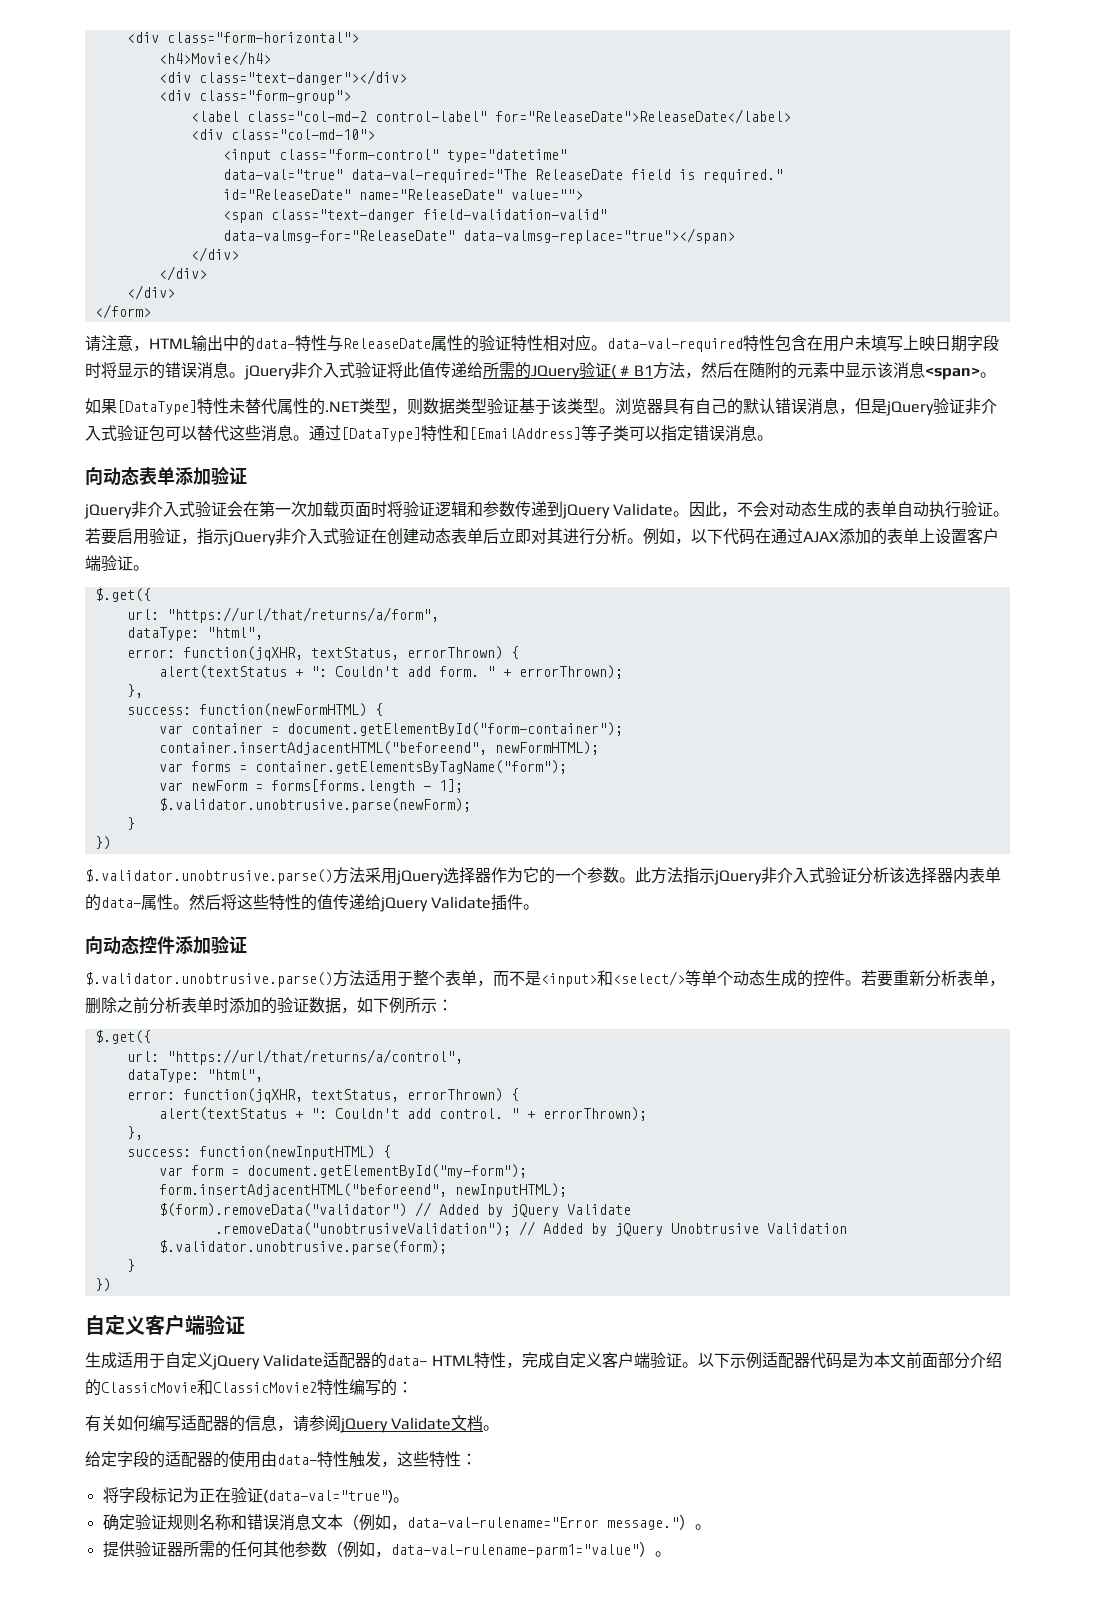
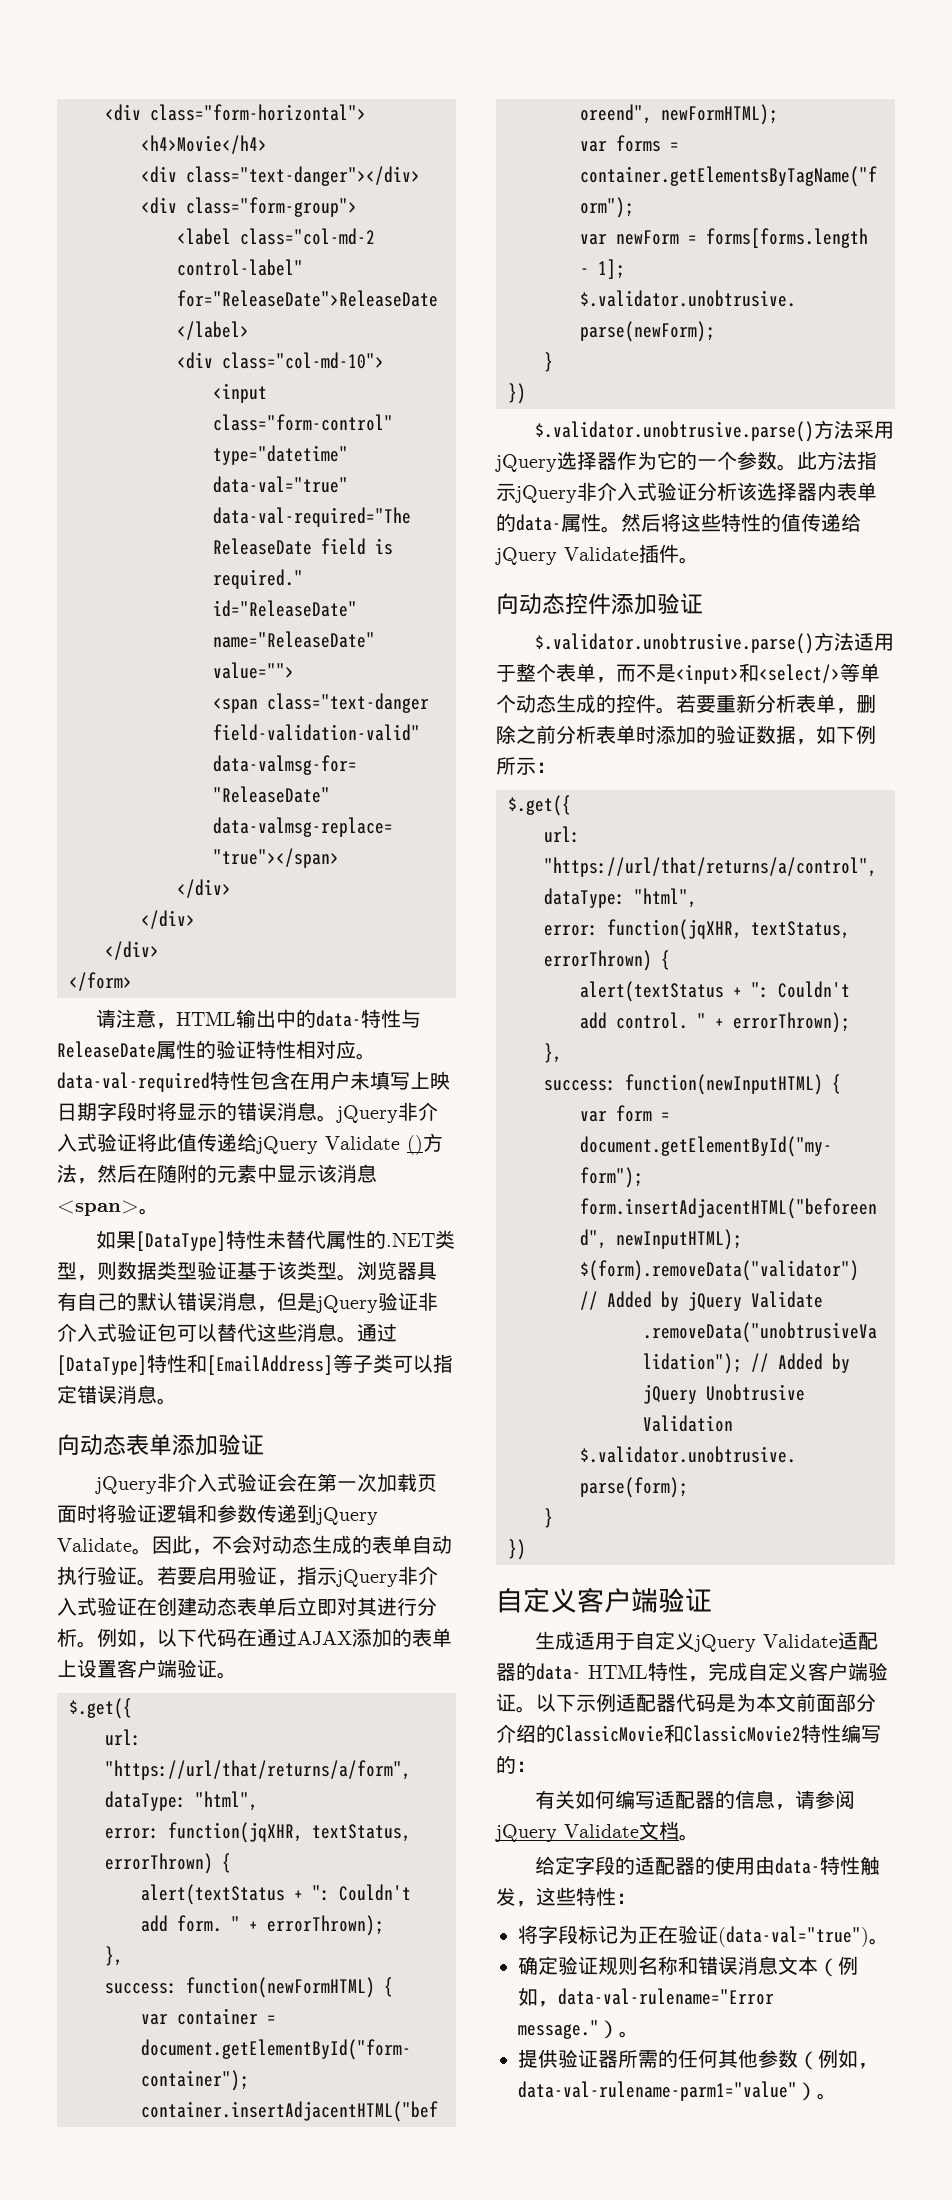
- 请注意，HTML输出中的data-特性与ReleaseDate属性的验证特性相对应。data-val-required特性包含在用户未填写上映日期字段时将显示的错误消息。jQuery非介入式验证将此值传递给所需的JQuery验证( # B1方法，然后在随附的元素中显示该消息<span>。
+ 请注意，HTML输出中的data-特性与ReleaseDate属性的验证特性相对应。data-val-required特性包含在用户未填写上映日期字段时将显示的错误消息。jQuery非介入式验证将此值传递给jQuery Validate ()方法，然后在随附的元素中显示该消息<span>。

